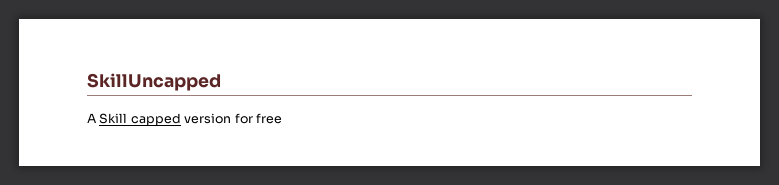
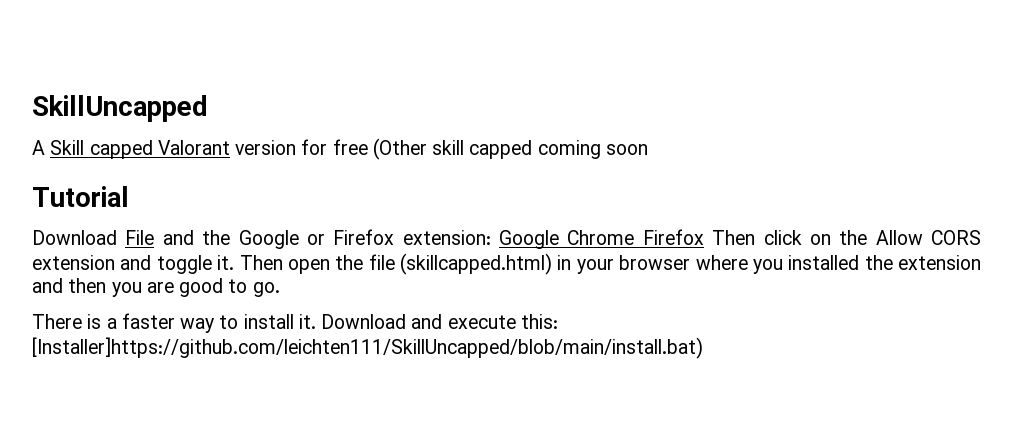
- A Skill capped version for free
+ A Skill capped Valorant version for free (Other skill capped coming soon
+ Tutorial
+ Download File and the Google or Firefox extension: Google Chrome Firefox Then click on the Allow CORS extension and toggle it. Then open the file (skillcapped.html) in your browser where you installed the extension and then you are good to go.
+ There is a faster way to install it. Download and execute this: [Installer]https://github.com/leichten111/SkillUncapped/blob/main/install.bat)

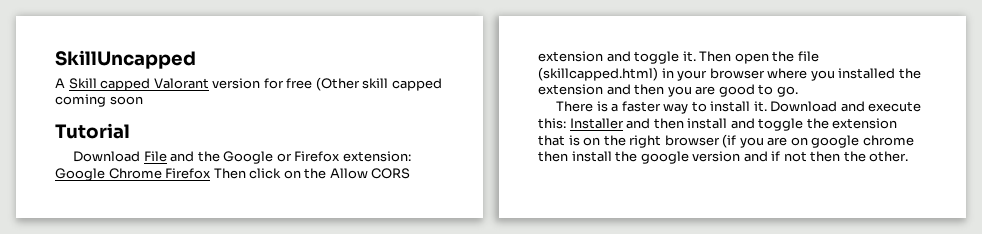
- Download and execute this: [Installer]https://github.com/leichten111/SkillUncapped/blob/main/install.bat)
+ Download and execute this: Installer and then install and toggle the extension that is on the right browser (if you are on google chrome then install the google version and if not then the other.

